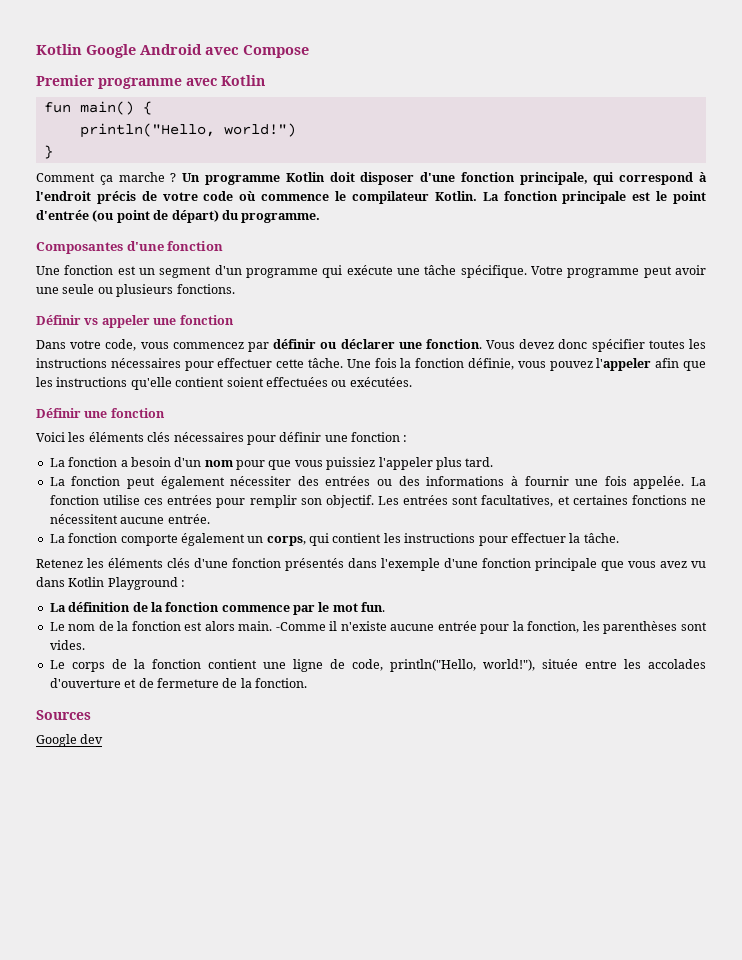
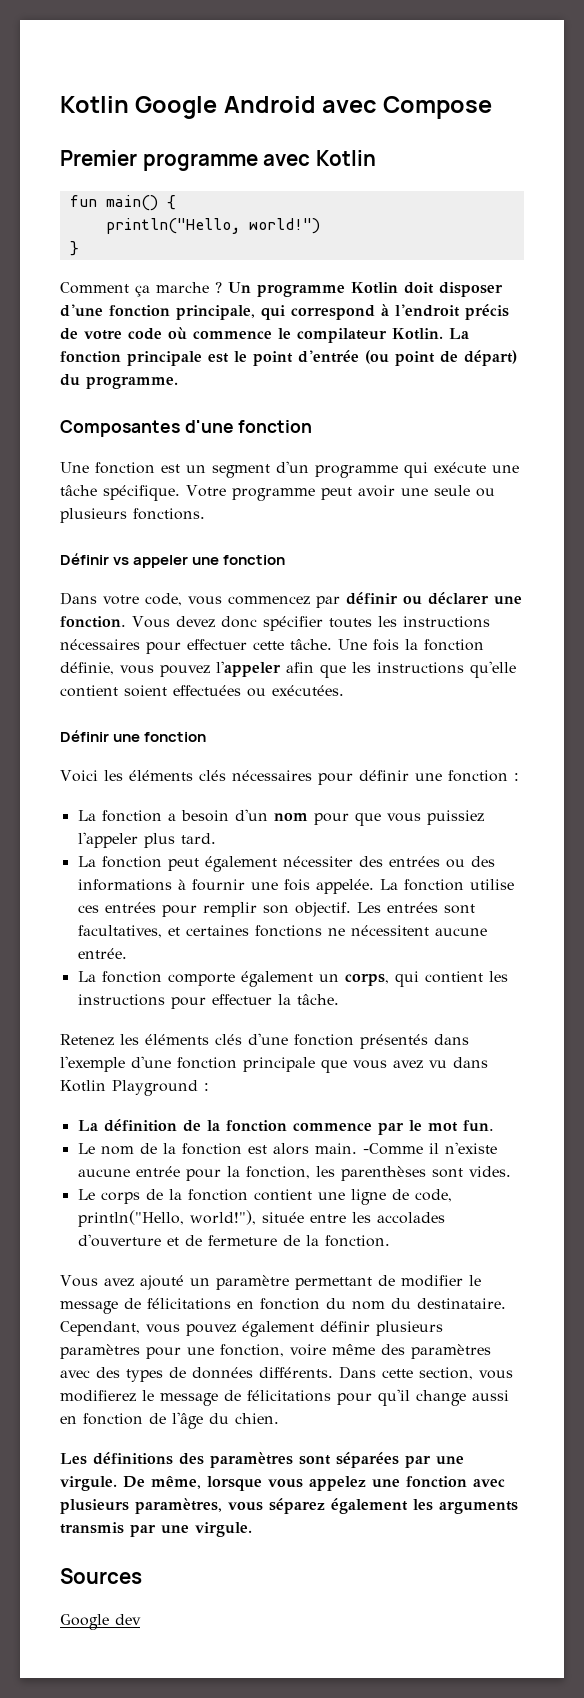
+ Vous avez ajouté un paramètre permettant de modifier le message de félicitations en fonction du nom du destinataire. Cependant, vous pouvez également définir plusieurs paramètres pour une fonction, voire même des paramètres avec des types de données différents. Dans cette section, vous modifierez le message de félicitations pour qu'il change aussi en fonction de l'âge du chien.
+ Les définitions des paramètres sont séparées par une virgule. De même, lorsque vous appelez une fonction avec plusieurs paramètres, vous séparez également les arguments transmis par une virgule.

